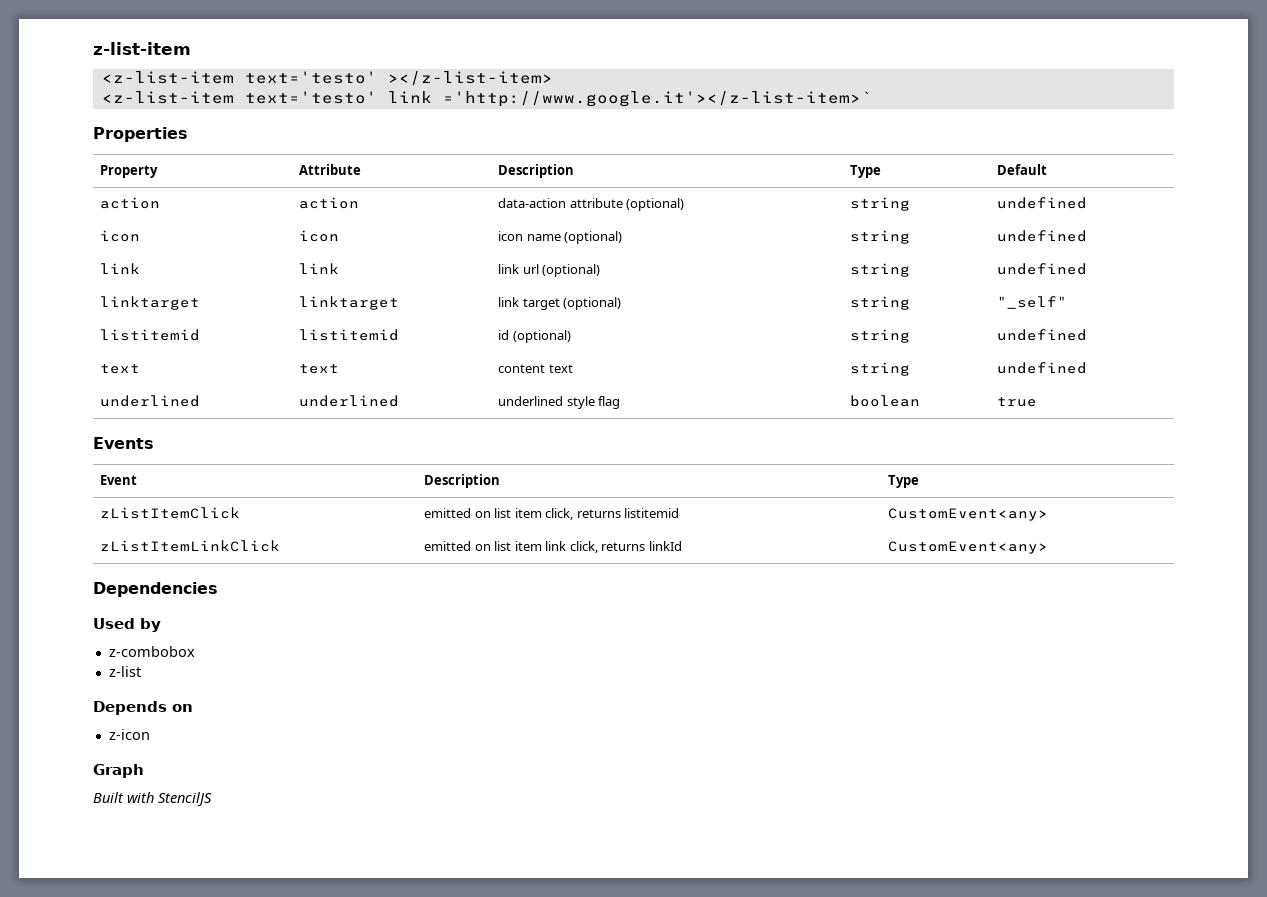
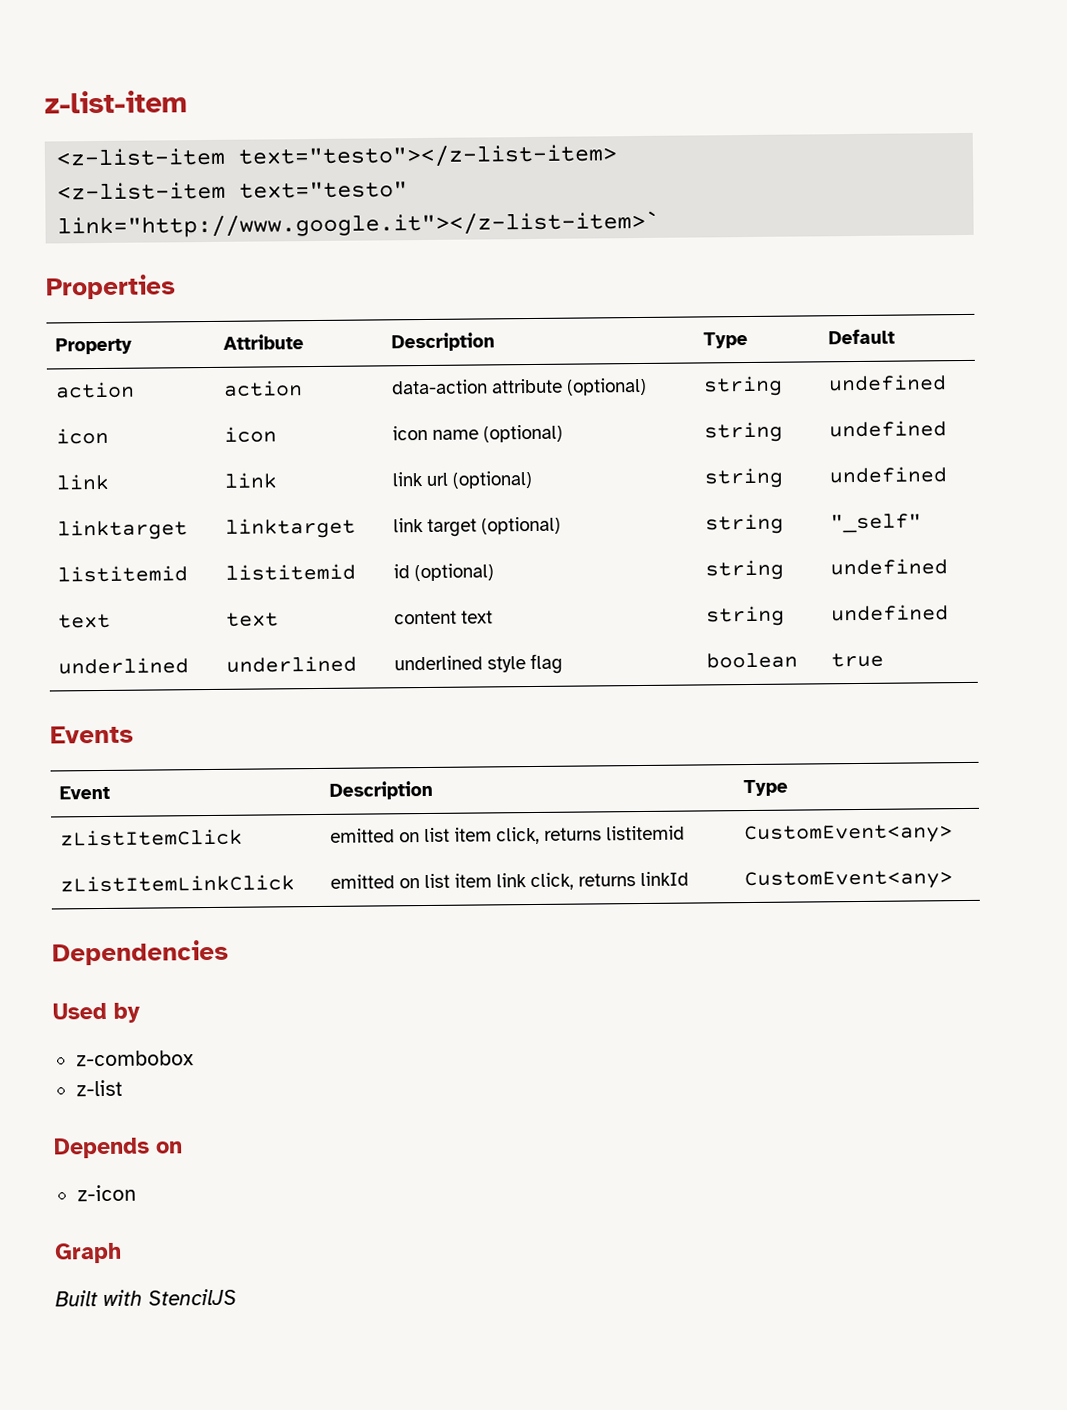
- <z-list-item text='testo' ></z-list-item>
- <z-list-item text='testo' link ='http://www.google.it'></z-list-item>`
+ <z-list-item text="testo"></z-list-item>
+ <z-list-item text="testo" link="http://www.google.it"></z-list-item>`

